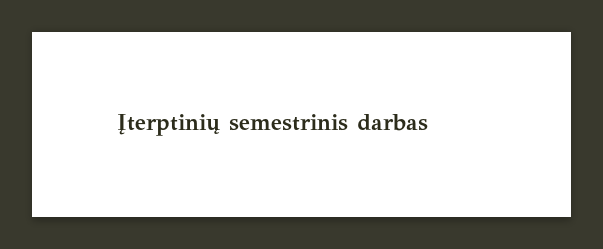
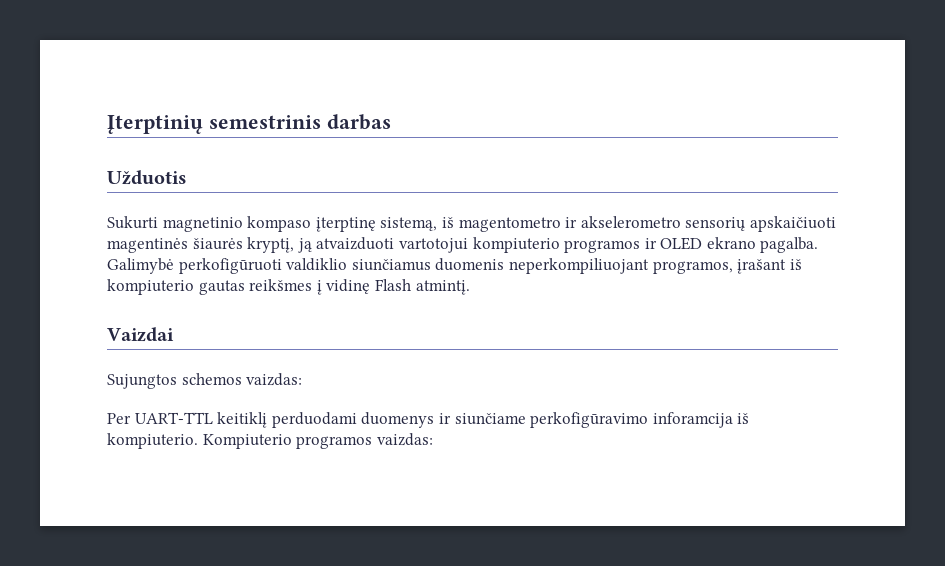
+ Užduotis
+ Sukurti magnetinio kompaso įterptinę sistemą, iš magentometro ir akselerometro sensorių apskaičiuoti magentinės šiaurės kryptį, ją atvaizduoti vartotojui kompiuterio programos ir OLED ekrano pagalba. Galimybė perkofigūruoti valdiklio siunčiamus duomenis neperkompiliuojant programos, įrašant iš kompiuterio gautas reikšmes į vidinę Flash atmintį.
+ Vaizdai
+ Sujungtos schemos vaizdas:
+ Per UART-TTL keitiklį perduodami duomenys ir siunčiame perkofigūravimo inforamcija iš kompiuterio. Kompiuterio programos vaizdas:

